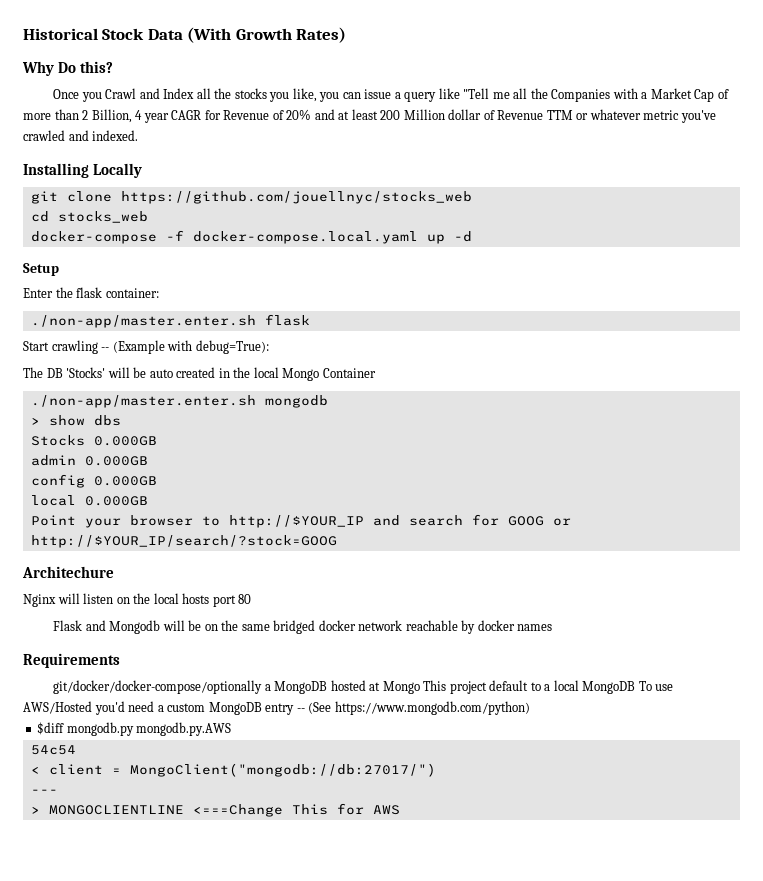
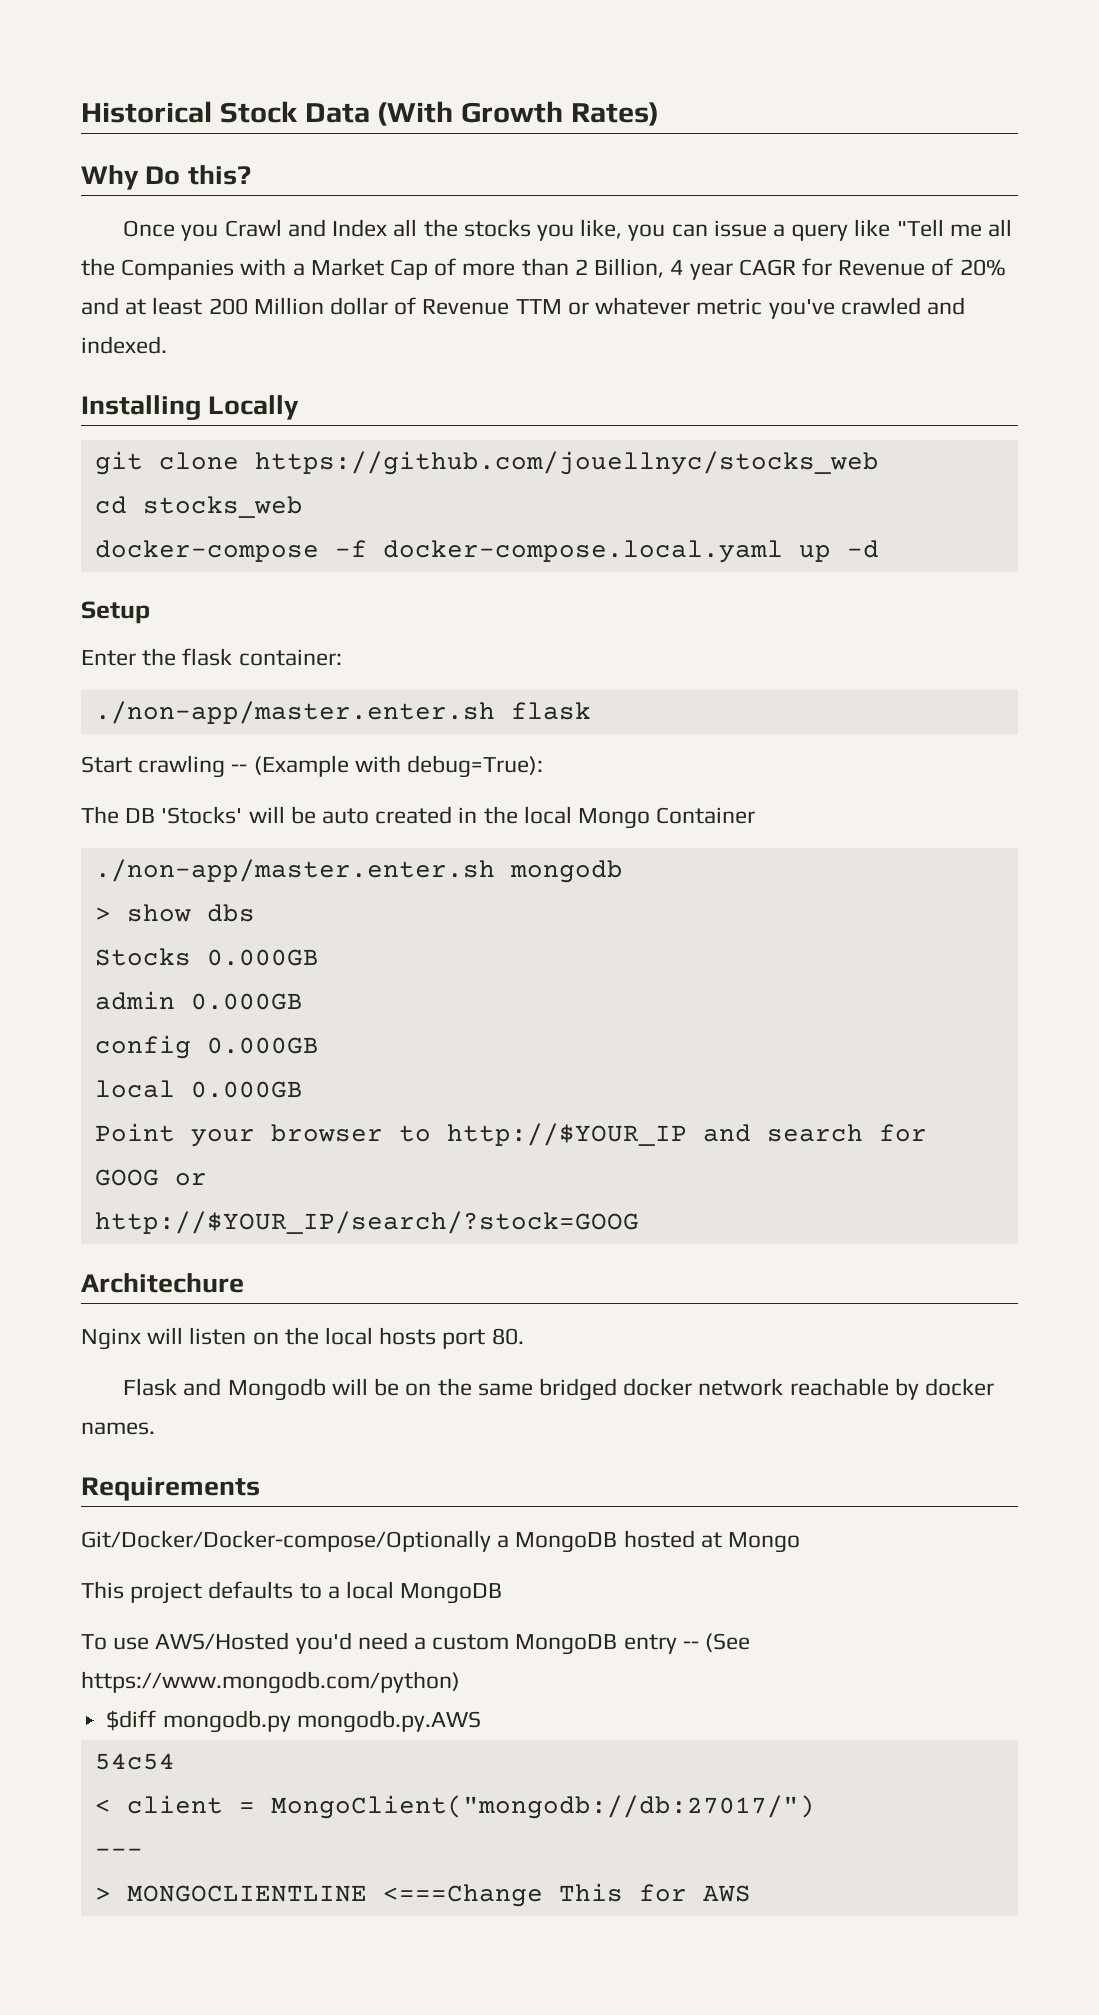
- Nginx will listen on the local hosts port 80
+ Nginx will listen on the local hosts port 80.
- Flask and Mongodb will be on the same bridged docker network reachable by docker names
+ Flask and Mongodb will be on the same bridged docker network reachable by docker names.
- git/docker/docker-compose/optionally a MongoDB hosted at Mongo This project default to a local MongoDB To use AWS/Hosted you'd need a custom MongoDB entry -- (See https://www.mongodb.com/python)
+ Git/Docker/Docker-compose/Optionally a MongoDB hosted at Mongo
+ This project defaults to a local MongoDB
+ To use AWS/Hosted you'd need a custom MongoDB entry -- (See https://www.mongodb.com/python)

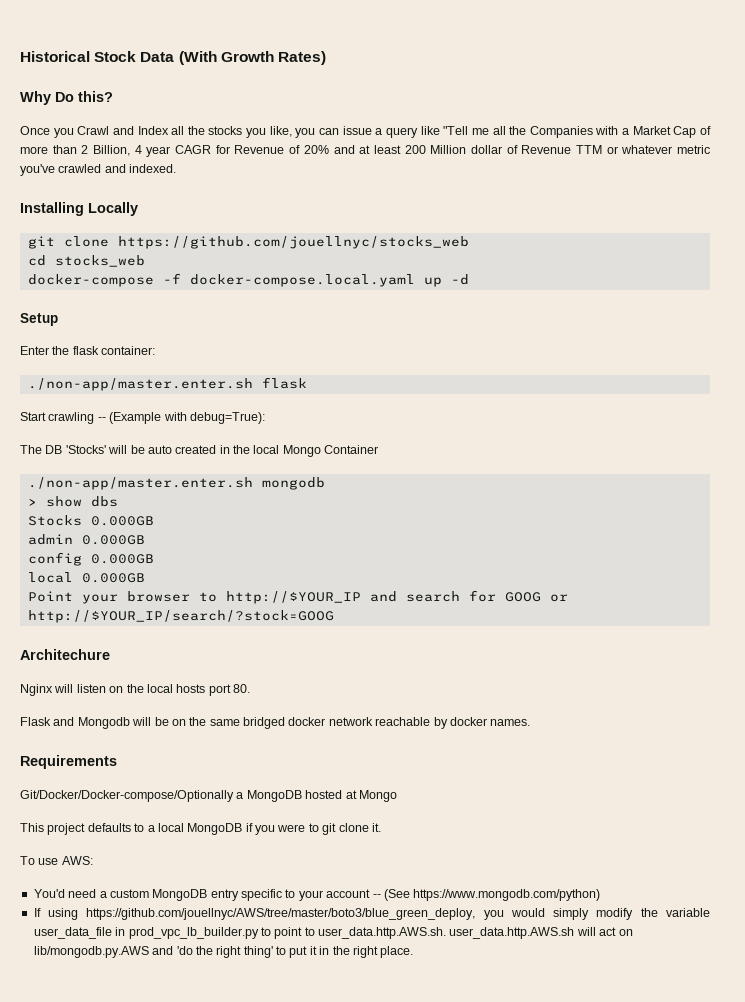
- This project defaults to a local MongoDB
+ This project defaults to a local MongoDB if you were to git clone it.
- To use AWS/Hosted you'd need a custom MongoDB entry -- (See https://www.mongodb.com/python)
+ To use AWS:
+ You'd need a custom MongoDB entry specific to your account -- (See https://www.mongodb.com/python)
- $diff mongodb.py mongodb.py.AWS
- 54c54
- < client = MongoClient("mongodb://db:27017/")
- ---
- > MONGOCLIENTLINE <===Change This for AWS
+ If using https://github.com/jouellnyc/AWS/tree/master/boto3/blue_green_deploy, you would simply modify the variable user_data_file in prod_vpc_lb_builder.py to point to user_data.http.AWS.sh. user_data.http.AWS.sh will act on lib/mongodb.py.AWS and 'do the right thing' to put it in the right place.

